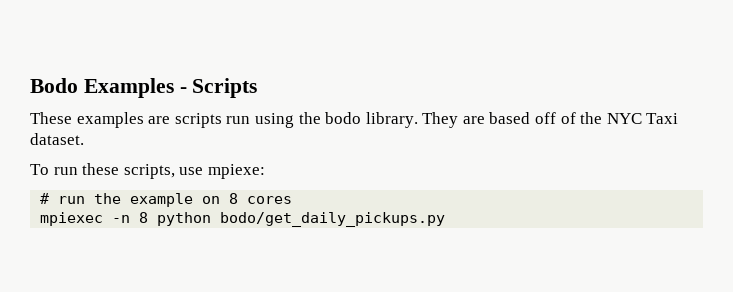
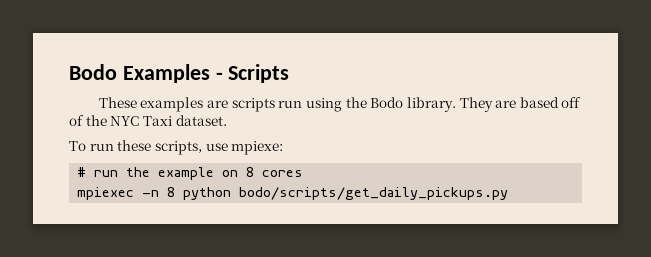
- These examples are scripts run using the bodo library.
+ These examples are scripts run using the Bodo library.
- mpiexec -n 8 python bodo/get_daily_pickups.py
+ mpiexec -n 8 python bodo/scripts/get_daily_pickups.py

